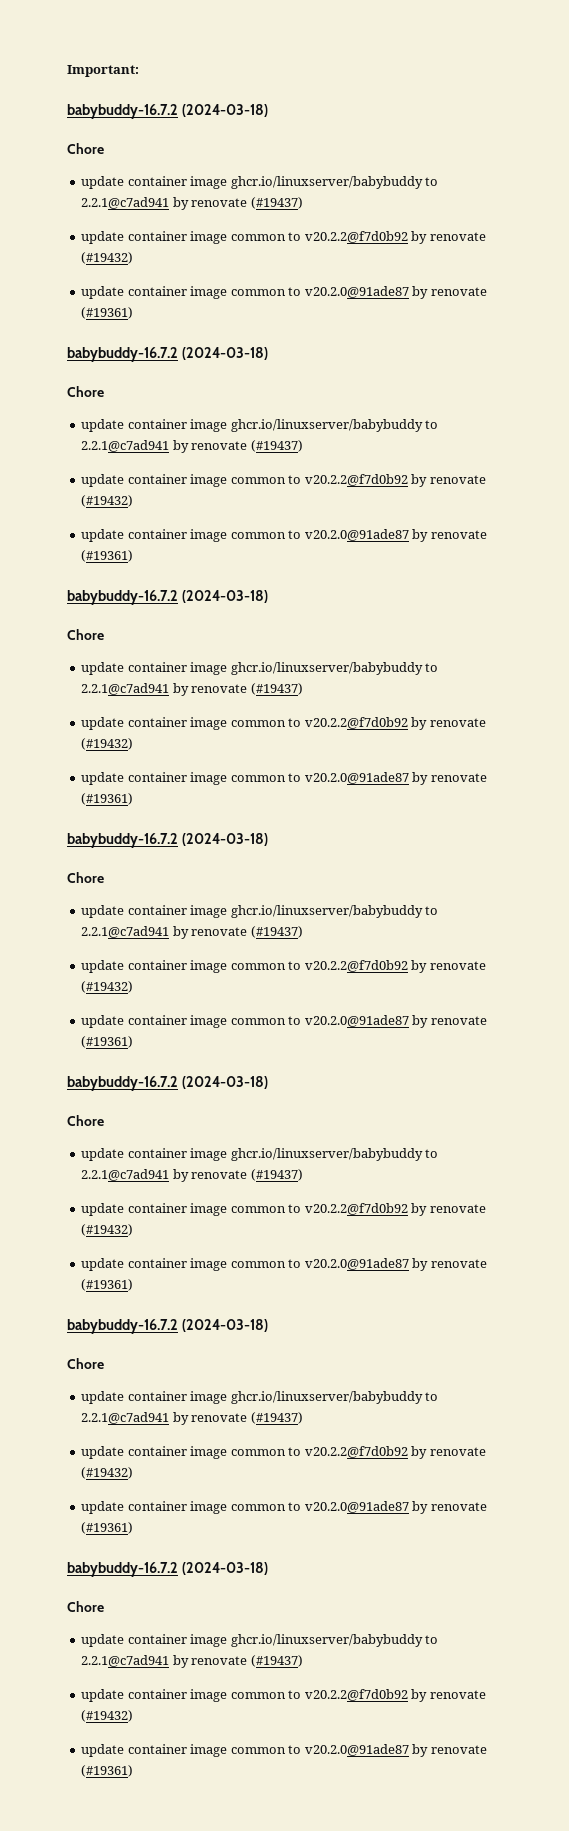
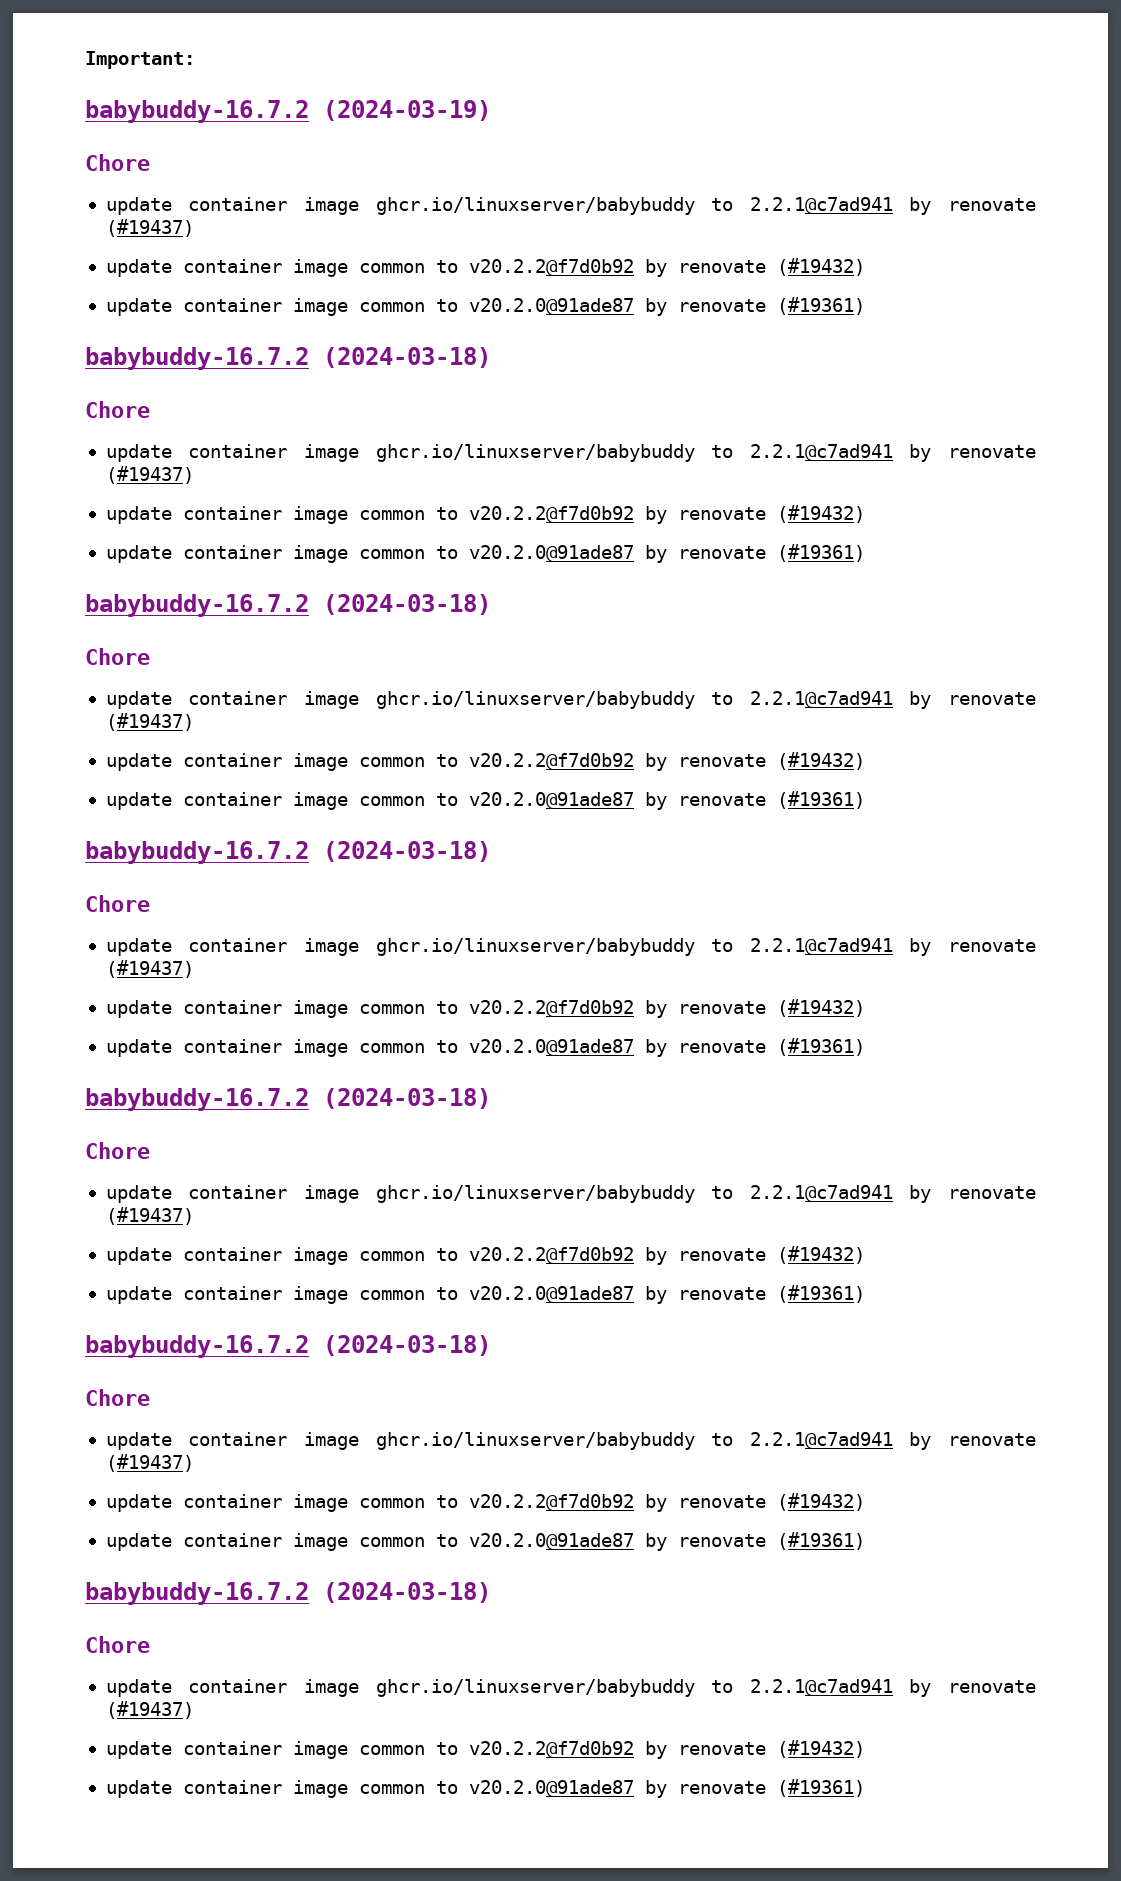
  Important:
- babybuddy-16.7.2 (2024-03-18)
+ babybuddy-16.7.2 (2024-03-19)

